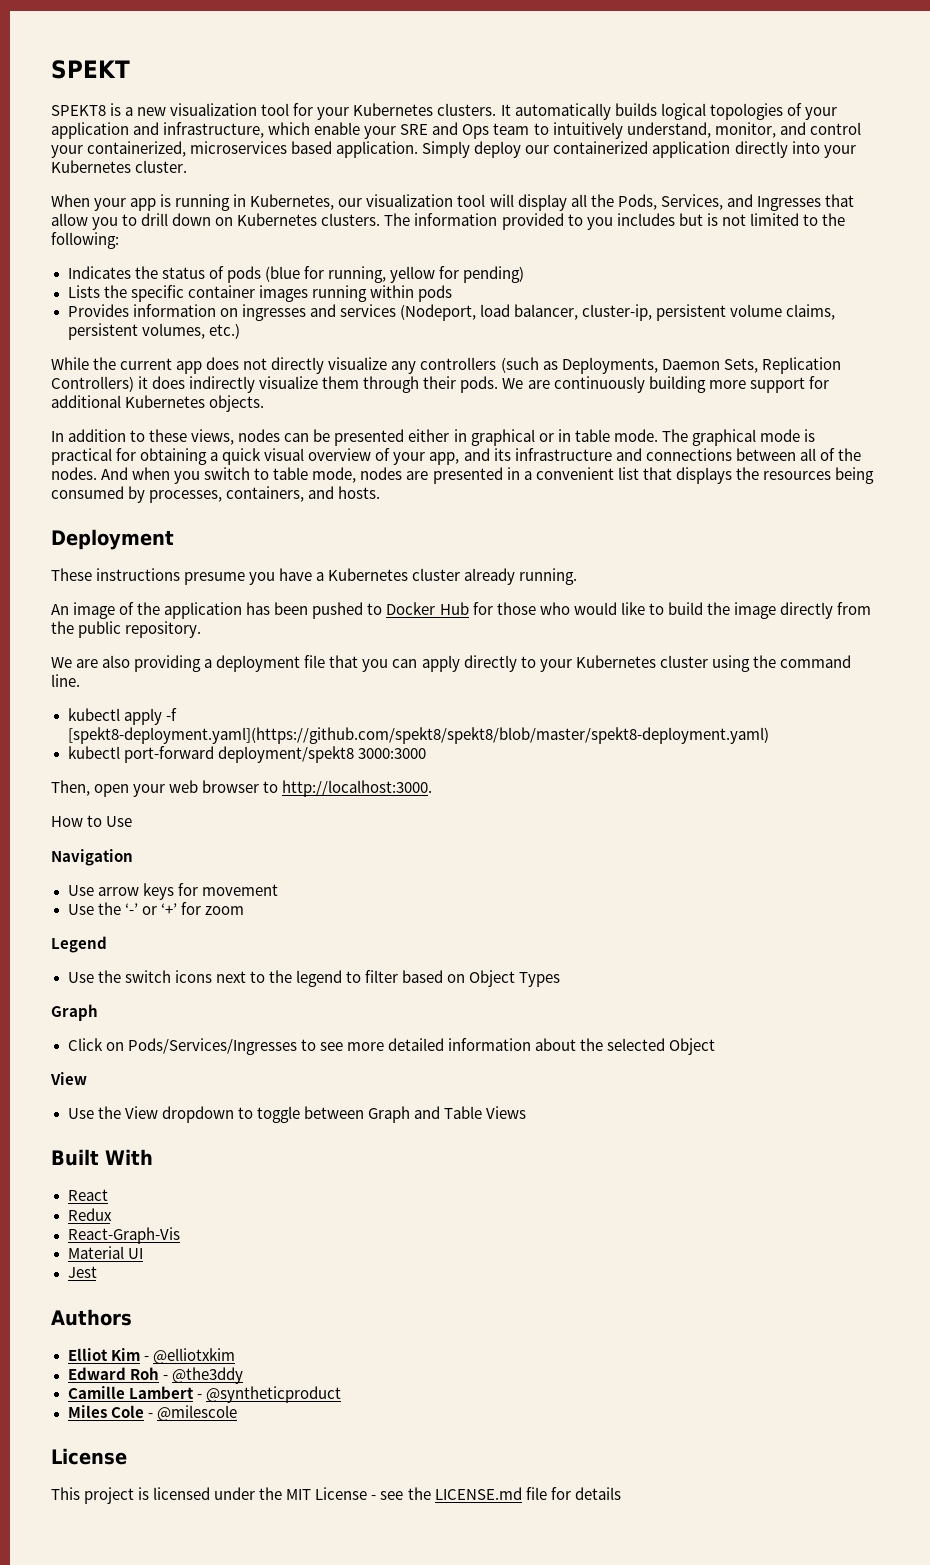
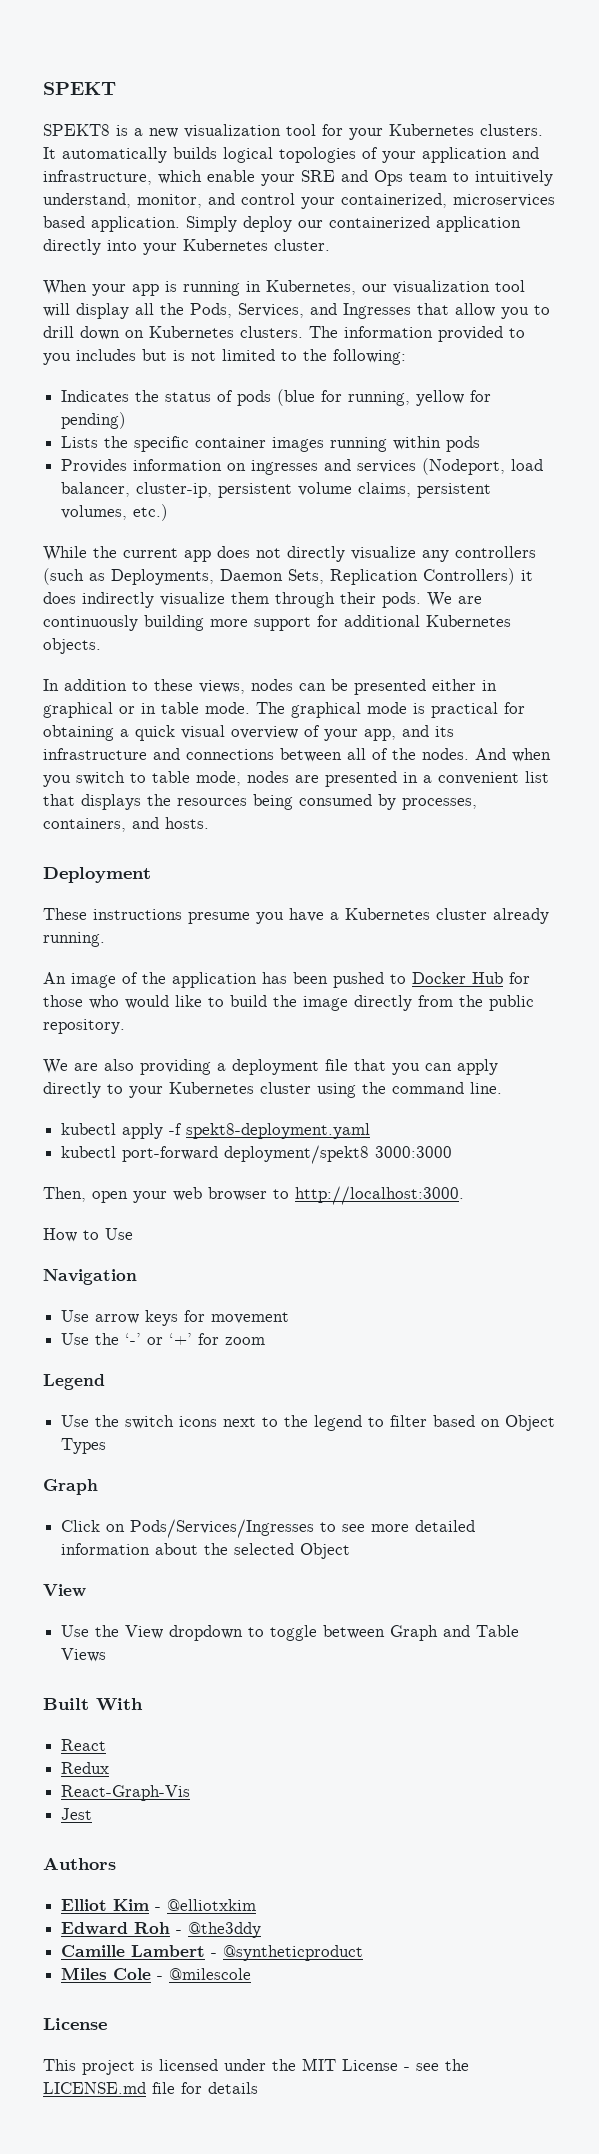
- kubectl apply -f [spekt8-deployment.yaml](https://github.com/spekt8/spekt8/blob/master/spekt8-deployment.yaml)
+ kubectl apply -f spekt8-deployment.yaml
- Material UI

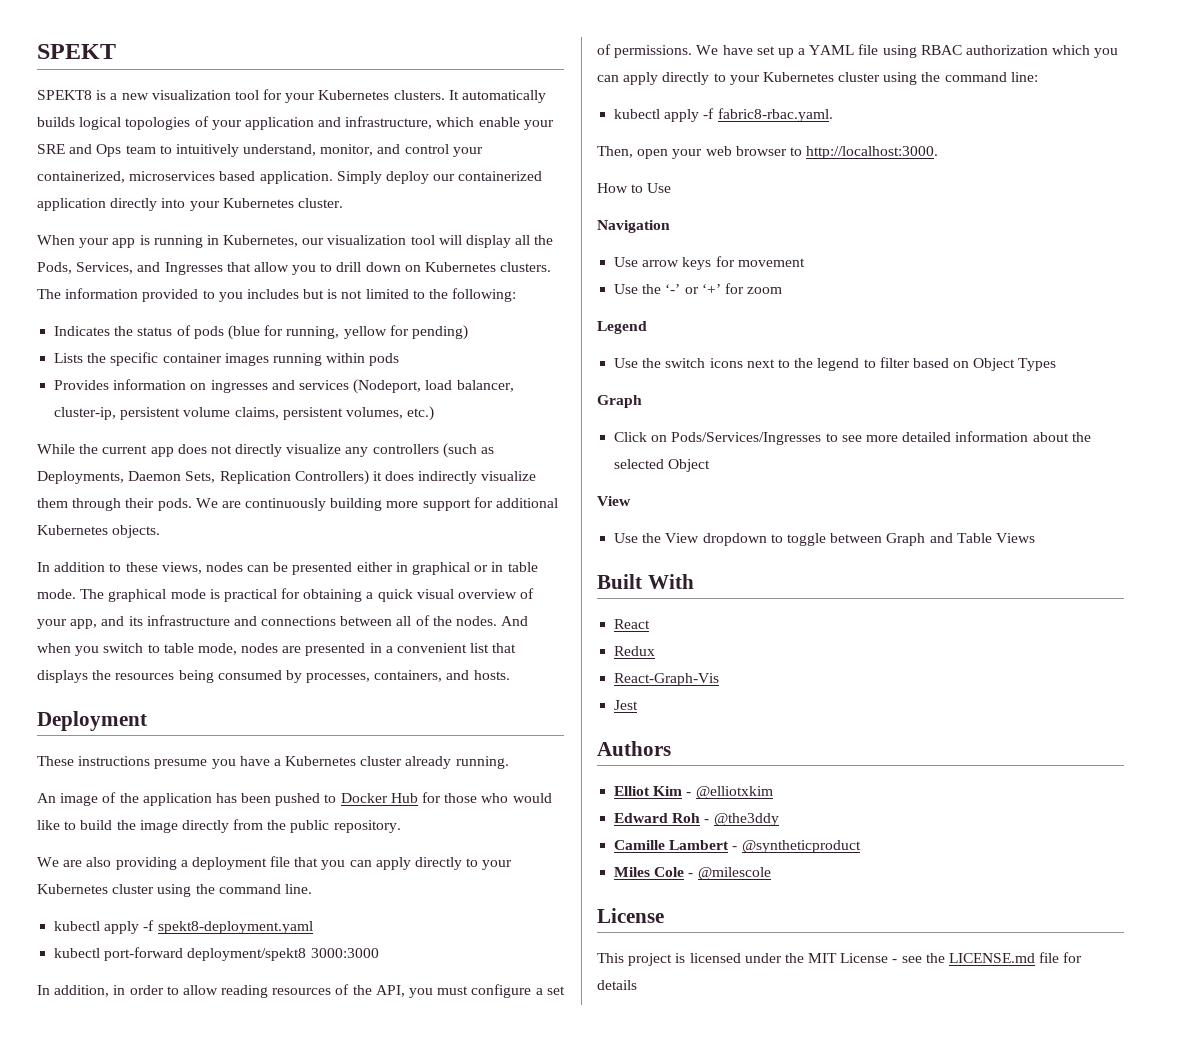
+ In addition, in order to allow reading resources of the API, you must configure a set of permissions. We have set up a YAML file using RBAC authorization which you can apply directly to your Kubernetes cluster using the command line:
+ kubectl apply -f fabric8-rbac.yaml.

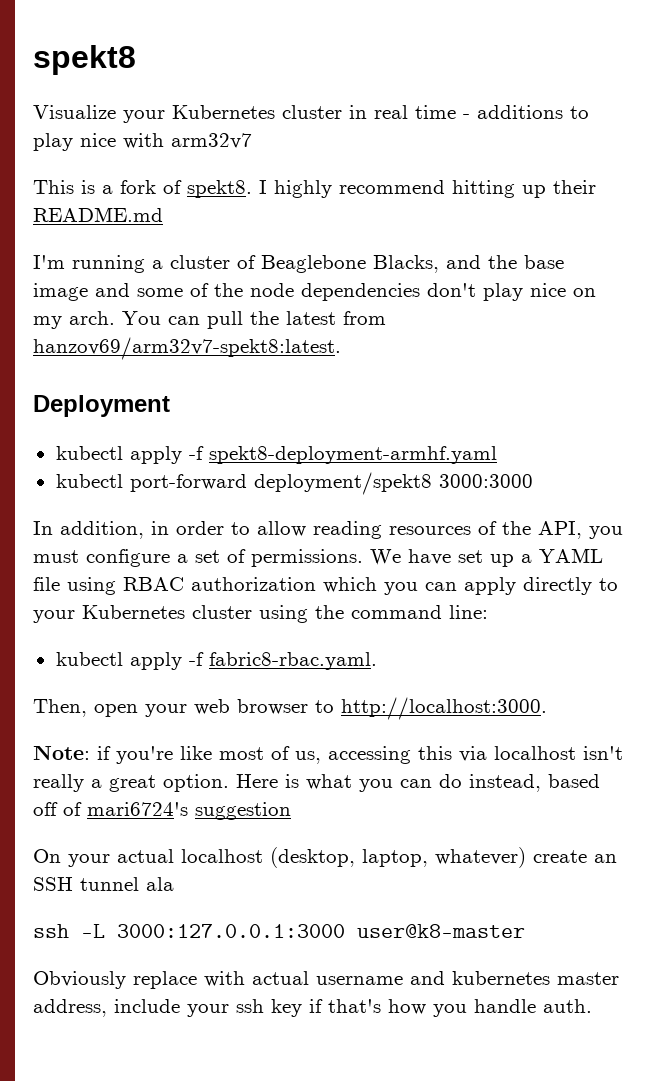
- SPEKT
- SPEKT8 is a new visualization tool for your Kubernetes clusters. It automatically builds logical topologies of your application and infrastructure, which enable your SRE and Ops team to intuitively understand, monitor, and control your containerized, microservices based application. Simply deploy our containerized application directly into your Kubernetes cluster.
- When your app is running in Kubernetes, our visualization tool will display all the Pods, Services, and Ingresses that allow you to drill down on Kubernetes clusters. The information provided to you includes but is not limited to the following:
- Indicates the status of pods (blue for running, yellow for pending)
- Lists the specific container images running within pods
- Provides information on ingresses and services (Nodeport, load balancer, cluster-ip, persistent volume claims, persistent volumes, etc.)
- While the current app does not directly visualize any controllers (such as Deployments, Daemon Sets, Replication Controllers) it does indirectly visualize them through their pods. We are continuously building more support for additional Kubernetes objects.
- In addition to these views, nodes can be presented either in graphical or in table mode. The graphical mode is practical for obtaining a quick visual overview of your app, and its infrastructure and connections between all of the nodes. And when you switch to table mode, nodes are presented in a convenient list that displays the resources being consumed by processes, containers, and hosts.
+ spekt8
+ Visualize your Kubernetes cluster in real time - additions to play nice with arm32v7
+ This is a fork of spekt8. I highly recommend hitting up their README.md
+ I'm running a cluster of Beaglebone Blacks, and the base image and some of the node dependencies don't play nice on my arch. You can pull the latest from hanzov69/arm32v7-spekt8:latest.
  Deployment
- These instructions presume you have a Kubernetes cluster already running.
- An image of the application has been pushed to Docker Hub for those who would like to build the image directly from the public repository.
- We are also providing a deployment file that you can apply directly to your Kubernetes cluster using the command line.
- kubectl apply -f spekt8-deployment.yaml
+ kubectl apply -f spekt8-deployment-armhf.yaml
- How to Use
- Navigation
- Use arrow keys for movement
- Use the ‘-’ or ‘+’ for zoom
- Legend
- Use the switch icons next to the legend to filter based on Object Types
- Graph
- Click on Pods/Services/Ingresses to see more detailed information about the selected Object
- View
- Use the View dropdown to toggle between Graph and Table Views
- Built With
- React
- Redux
- React-Graph-Vis
- Jest
- Authors
- Elliot Kim - @elliotxkim
- Edward Roh - @the3ddy
- Camille Lambert - @syntheticproduct
- Miles Cole - @milescole
- License
- This project is licensed under the MIT License - see the LICENSE.md file for details
+ Note: if you're like most of us, accessing this via localhost isn't really a great option. Here is what you can do instead, based off of mari6724's suggestion
+ On your actual localhost (desktop, laptop, whatever) create an SSH tunnel ala
+ ssh -L 3000:127.0.0.1:3000 user@k8-master
+ Obviously replace with actual username and kubernetes master address, include your ssh key if that's how you handle auth.

